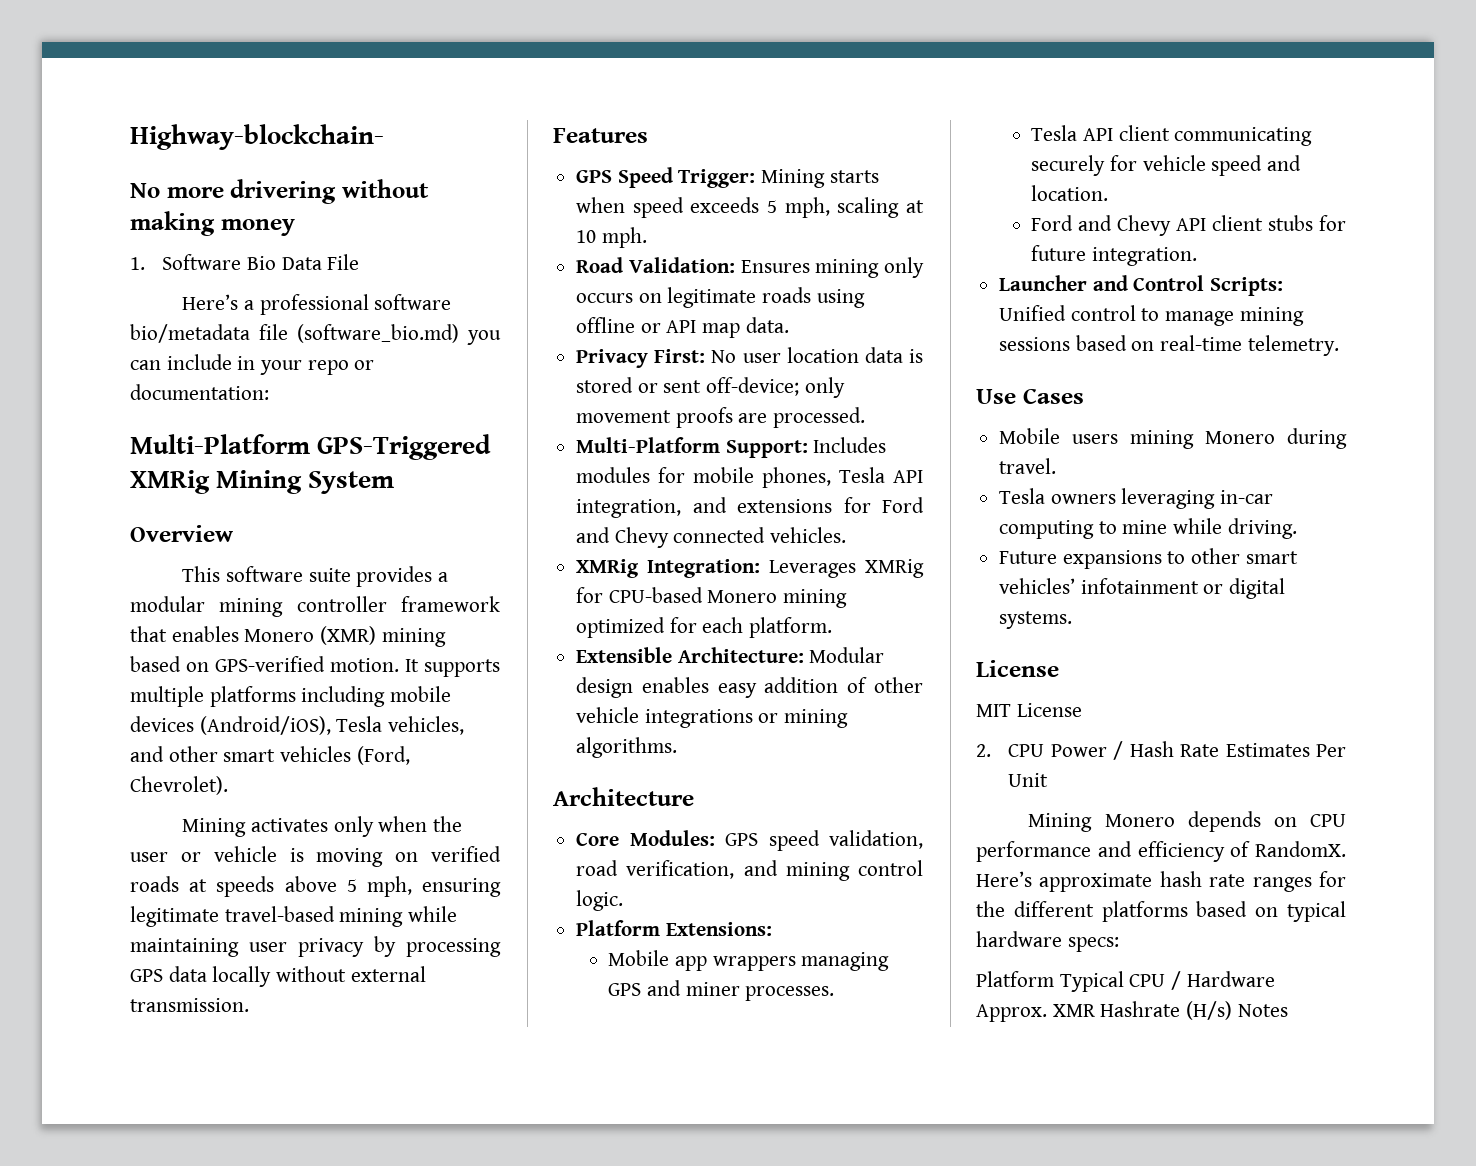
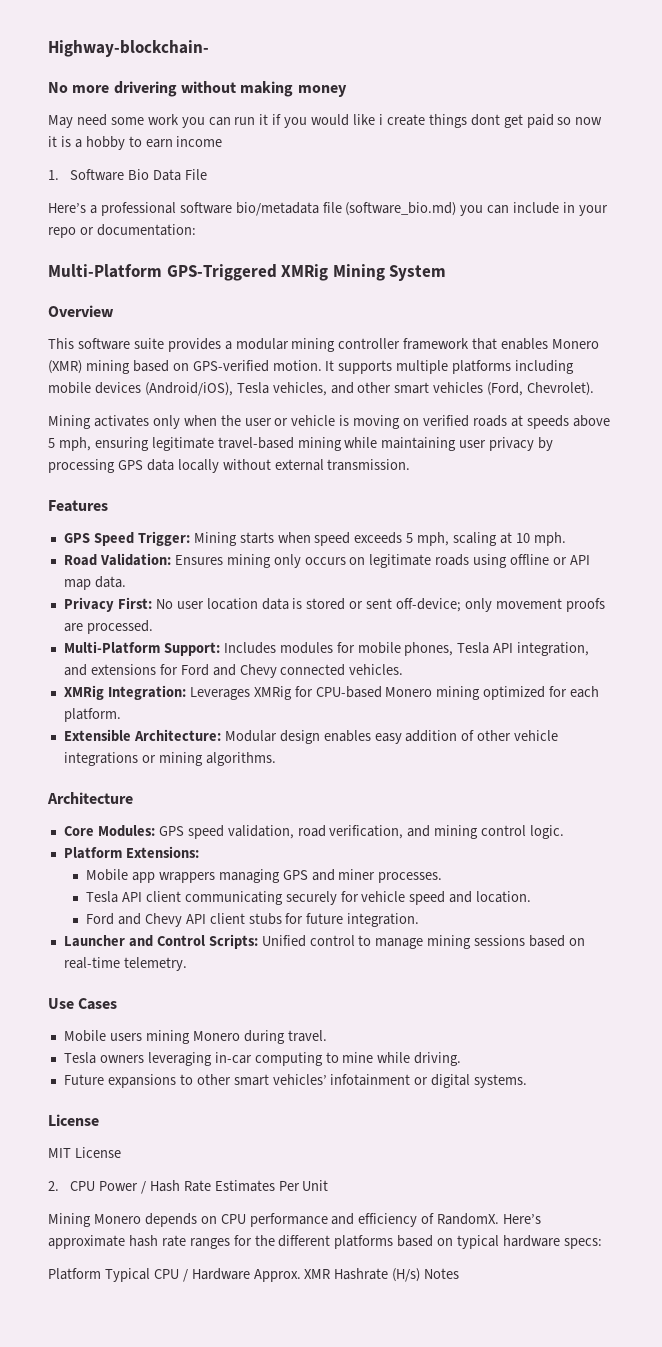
+ May need some work you can run it if you would like i create things dont get paid so now it is a hobby to earn income

